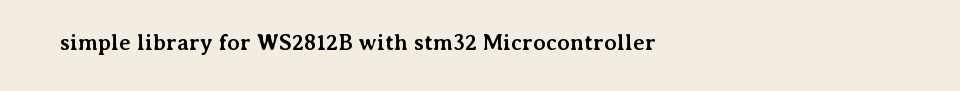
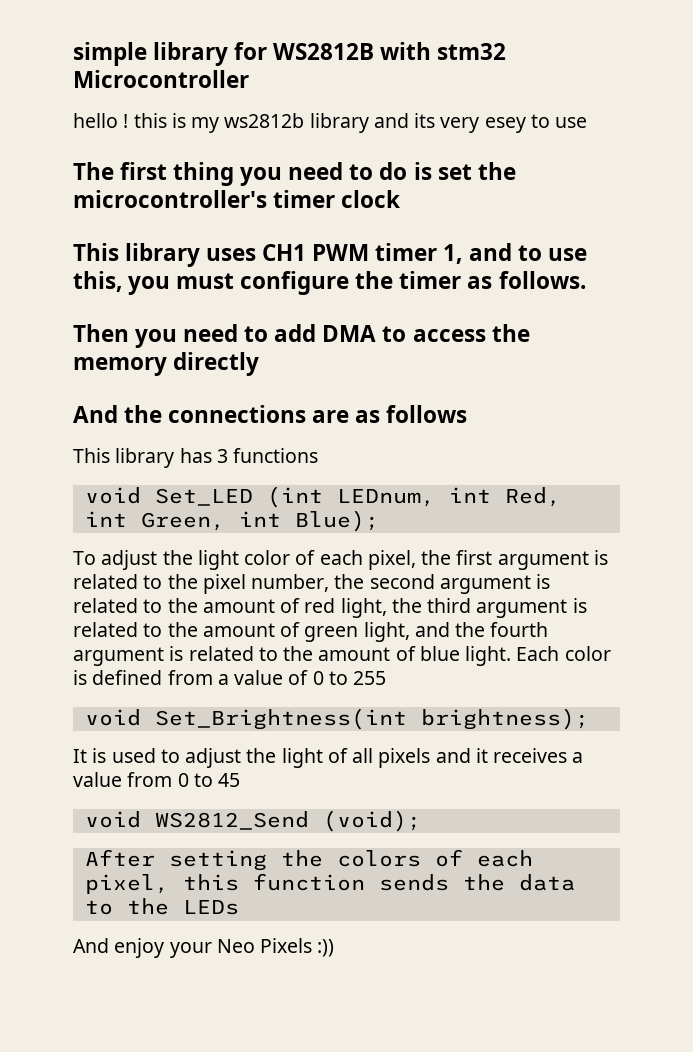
+ hello ! this is my ws2812b library and its very esey to use
+ The first thing you need to do is set the microcontroller's timer clock
+ This library uses CH1 PWM timer 1, and to use this, you must configure the timer as follows.
+ Then you need to add DMA to access the memory directly
+ And the connections are as follows
+ This library has 3 functions
+ void Set_LED (int LEDnum, int Red, int Green, int Blue);
+ To adjust the light color of each pixel, the first argument is related to the pixel number, the second argument is related to the amount of red light, the third argument is related to the amount of green light, and the fourth argument is related to the amount of blue light. Each color is defined from a value of 0 to 255
+ void Set_Brightness(int brightness);
+ It is used to adjust the light of all pixels and it receives a value from 0 to 45
+ void WS2812_Send (void);
+ After setting the colors of each pixel, this function sends the data to the LEDs
+ And enjoy your Neo Pixels :))

